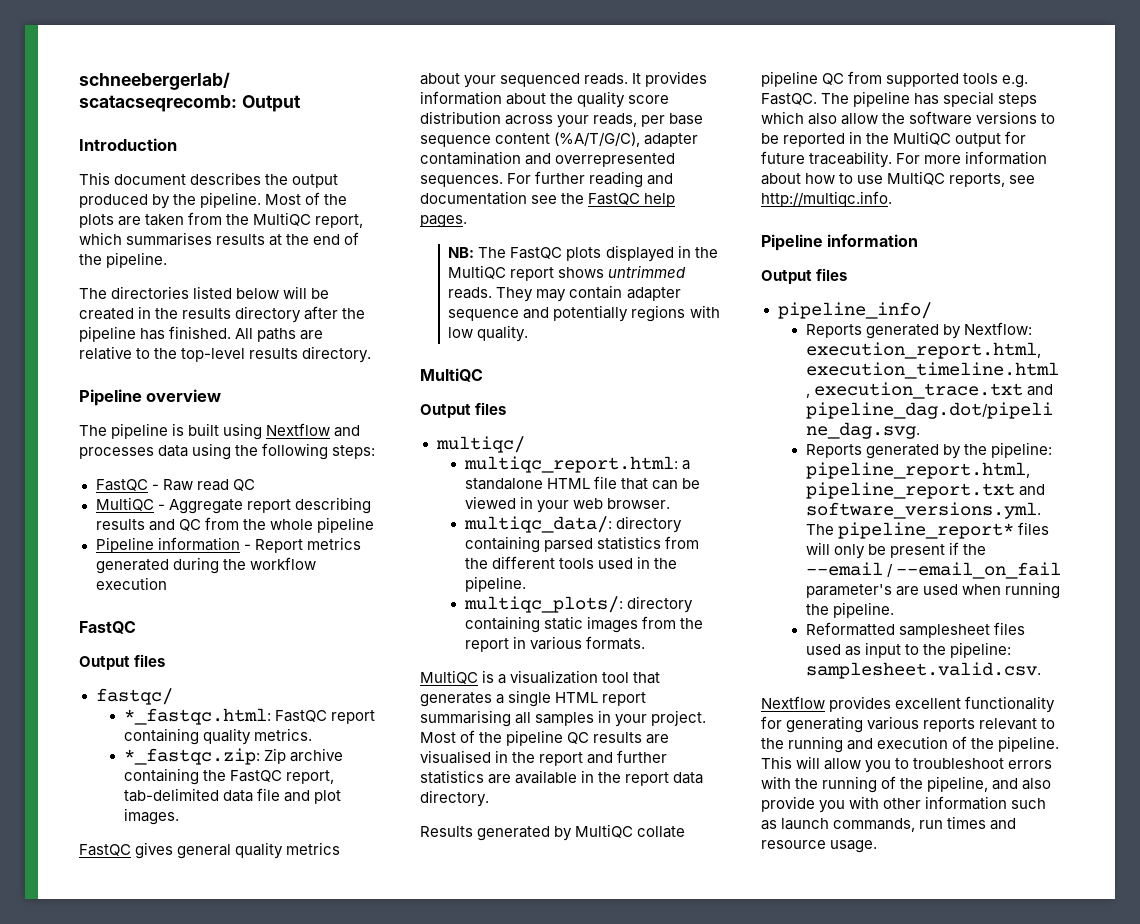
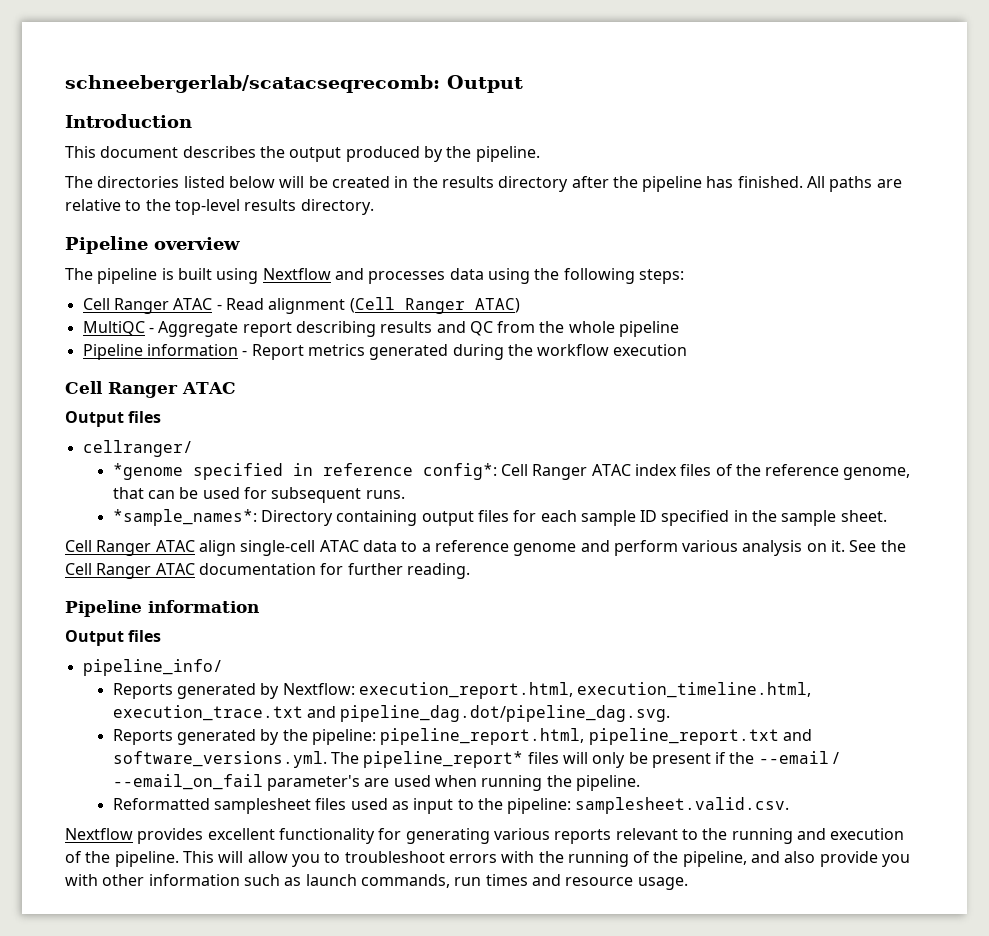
- Most of the plots are taken from the MultiQC report, which summarises results at the end of the pipeline.
- FastQC - Raw read QC
+ Cell Ranger ATAC - Read alignment (Cell Ranger ATAC)
  Pipeline information - Report metrics generated during the workflow execution
- FastQC
+ Cell Ranger ATAC
  Output files
- fastqc/
- *_fastqc.html: FastQC report containing quality metrics.
- *_fastqc.zip: Zip archive containing the FastQC report, tab-delimited data file and plot images.
- FastQC gives general quality metrics about your sequenced reads. It provides information about the quality score distribution across your reads, per base sequence content (%A/T/G/C), adapter contamination and overrepresented sequences. For further reading and documentation see the FastQC help pages.
- NB: The FastQC plots displayed in the MultiQC report shows untrimmed reads. They may contain adapter sequence and potentially regions with low quality.
- MultiQC
- Output files
- multiqc/
- multiqc_report.html: a standalone HTML file that can be viewed in your web browser.
- multiqc_data/: directory containing parsed statistics from the different tools used in the pipeline.
- multiqc_plots/: directory containing static images from the report in various formats.
- MultiQC is a visualization tool that generates a single HTML report summarising all samples in your project. Most of the pipeline QC results are visualised in the report and further statistics are available in the report data directory.
- Results generated by MultiQC collate pipeline QC from supported tools e.g. FastQC. The pipeline has special steps which also allow the software versions to be reported in the MultiQC output for future traceability. For more information about how to use MultiQC reports, see http://multiqc.info.
+ cellranger/
+ *genome specified in reference config*: Cell Ranger ATAC index files of the reference genome, that can be used for subsequent runs.
+ *sample_names*: Directory containing output files for each sample ID specified in the sample sheet.
+ Cell Ranger ATAC align single-cell ATAC data to a reference genome and perform various analysis on it. See the Cell Ranger ATAC documentation for further reading.

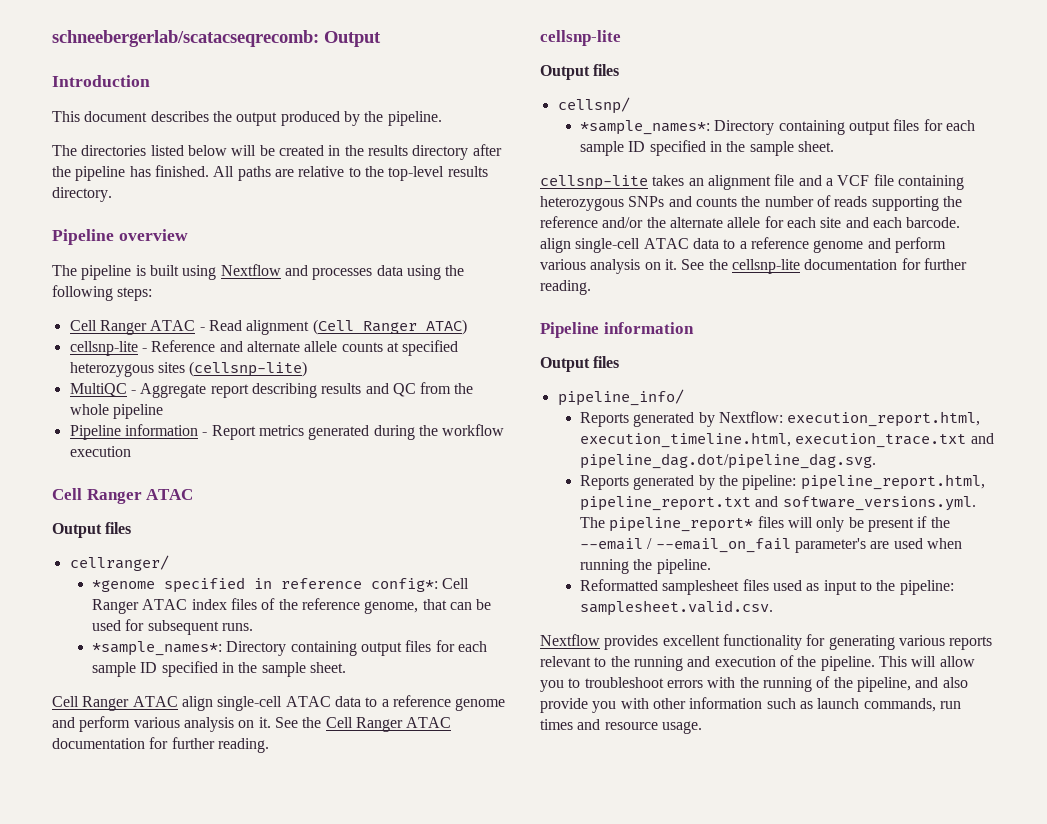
+ cellsnp-lite - Reference and alternate allele counts at specified heterozygous sites (cellsnp-lite)
  See the Cell Ranger ATAC documentation for further reading.
+ cellsnp-lite
+ Output files
+ cellsnp/
+ *sample_names*: Directory containing output files for each sample ID specified in the sample sheet.
+ cellsnp-lite takes an alignment file and a VCF file containing heterozygous SNPs and counts the number of reads supporting the reference and/or the alternate allele for each site and each barcode. align single-cell ATAC data to a reference genome and perform various analysis on it. See the cellsnp-lite documentation for further reading.

